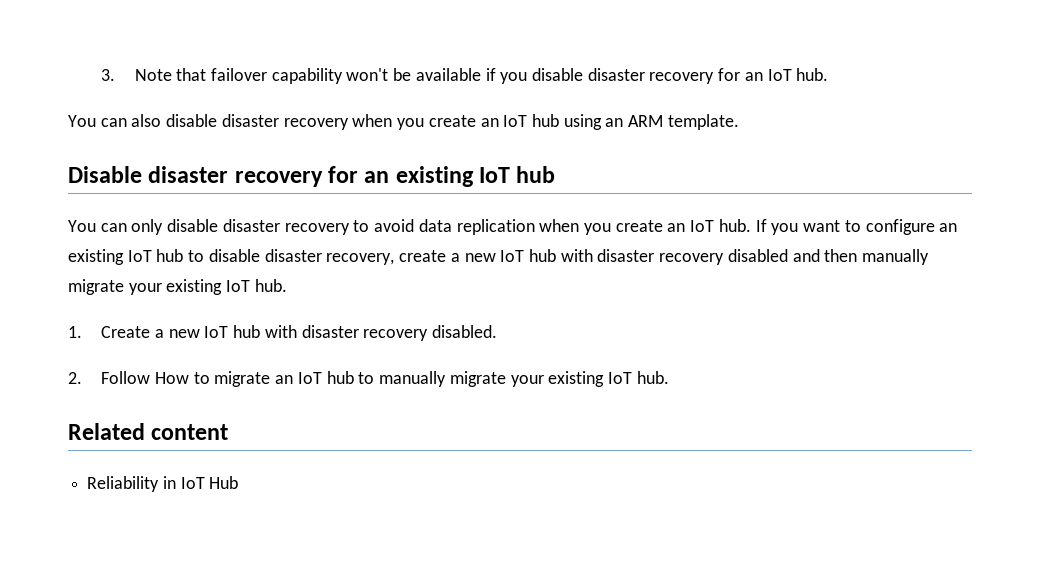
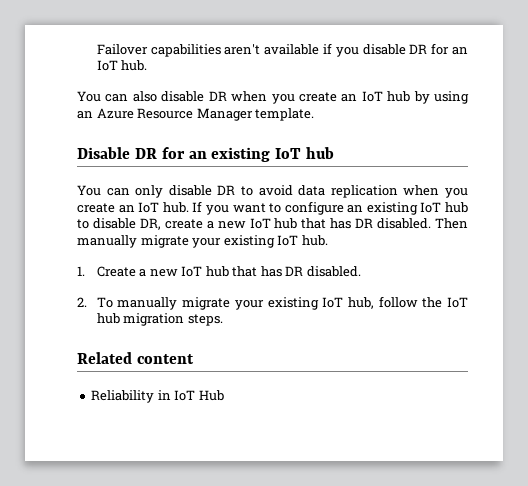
- 3. Note that failover capability won't be available if you disable disaster recovery for an IoT hub.
+ Failover capabilities aren't available if you disable DR for an IoT hub.
- You can also disable disaster recovery when you create an IoT hub using an ARM template.
+ You can also disable DR when you create an IoT hub by using an Azure Resource Manager template.
- Disable disaster recovery for an existing IoT hub
+ Disable DR for an existing IoT hub
- You can only disable disaster recovery to avoid data replication when you create an IoT hub.
+ You can only disable DR to avoid data replication when you create an IoT hub.
- If you want to configure an existing IoT hub to disable disaster recovery, create a new IoT hub with disaster recovery disabled and then manually migrate your existing IoT hub.
+ If you want to configure an existing IoT hub to disable DR, create a new IoT hub that has DR disabled. Then manually migrate your existing IoT hub.
- 1. Create a new IoT hub with disaster recovery disabled.
+ 1. Create a new IoT hub that has DR disabled.
- 2. Follow How to migrate an IoT hub to manually migrate your existing IoT hub.
+ 2. To manually migrate your existing IoT hub, follow the IoT hub migration steps.

